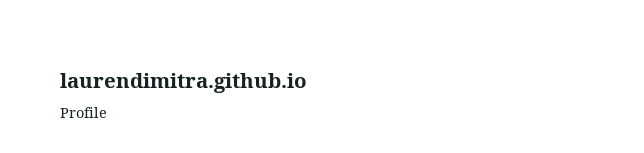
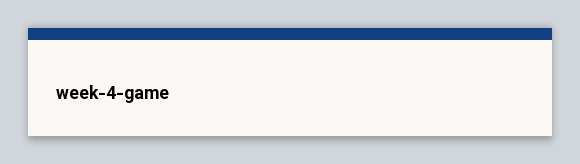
- laurendimitra.github.io
- Profile
+ week-4-game

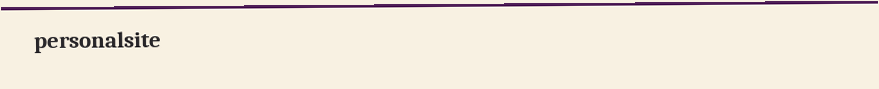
- week-4-game
+ personalsite

